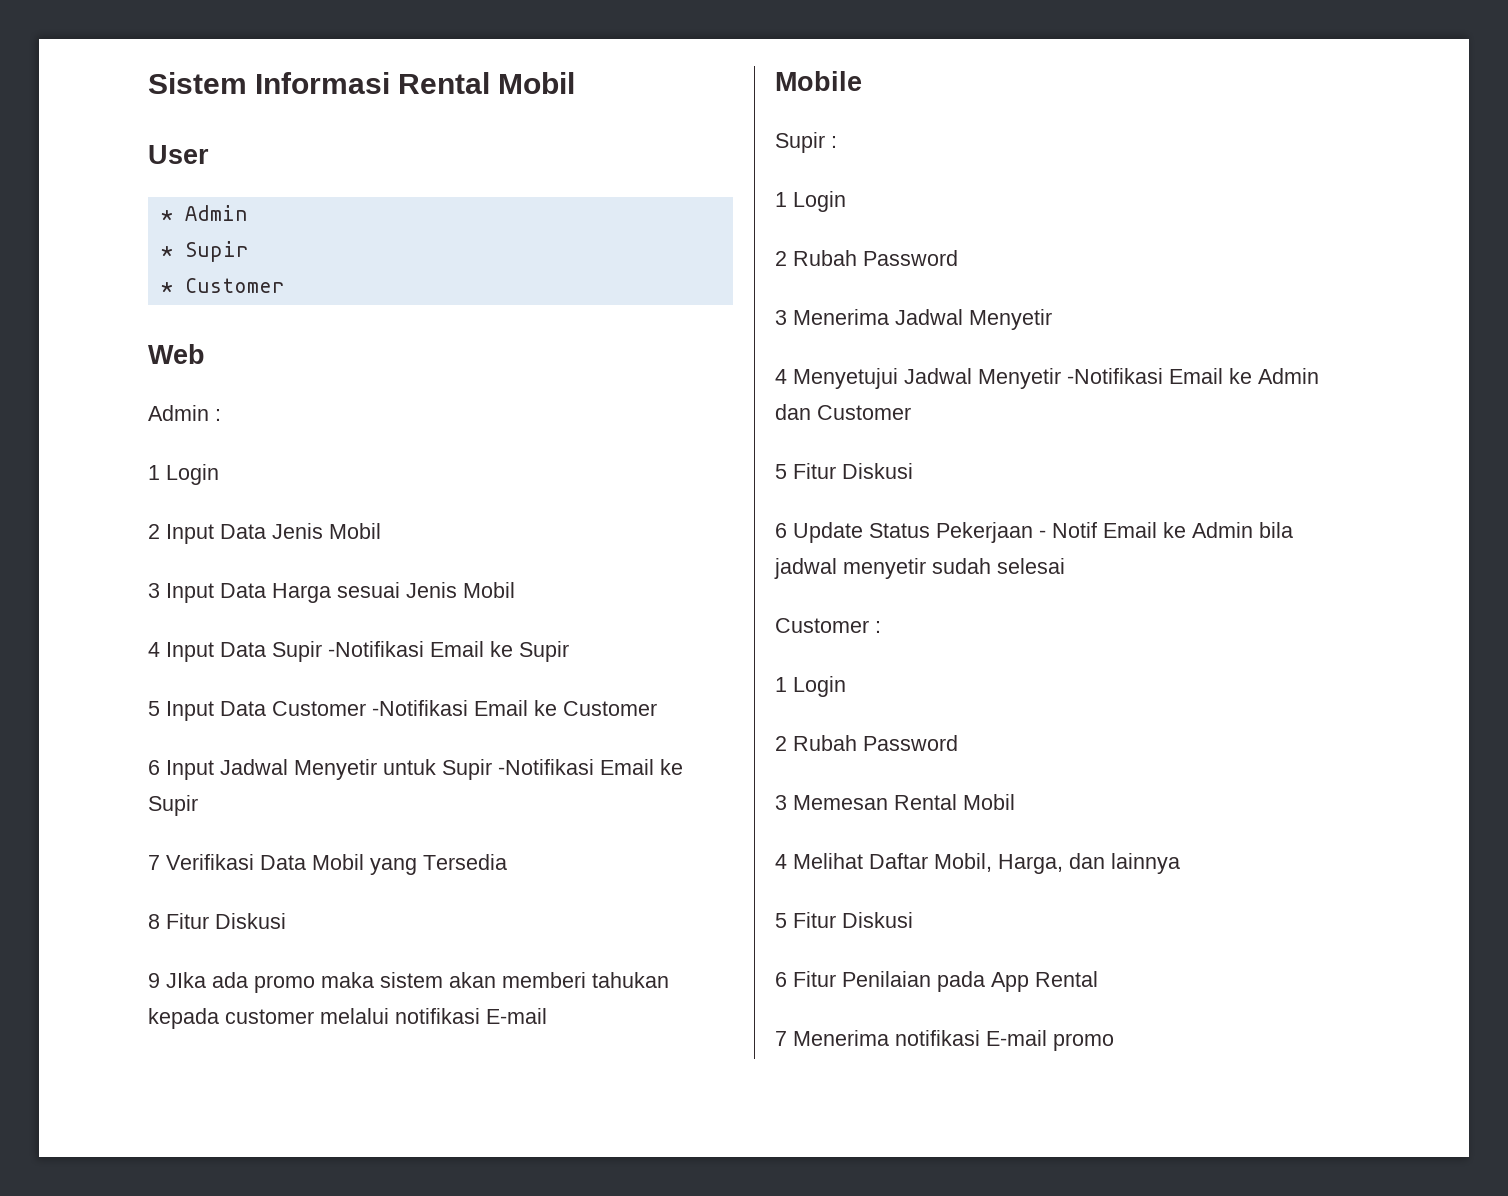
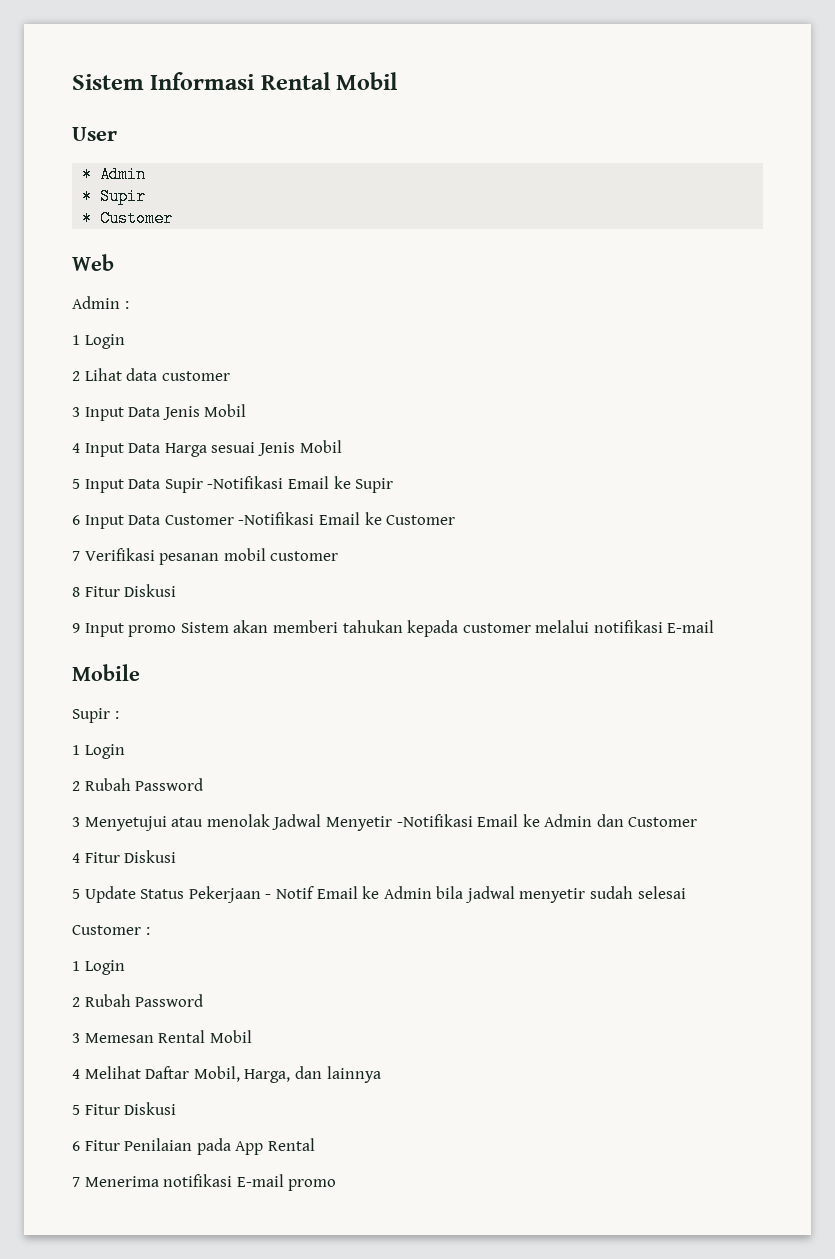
- 2 Input Data Jenis Mobil
+ 2 Lihat data customer
+ 3 Input Data Jenis Mobil
- 3 Input Data Harga sesuai Jenis Mobil
+ 4 Input Data Harga sesuai Jenis Mobil
- 4 Input Data Supir -Notifikasi Email ke Supir
+ 5 Input Data Supir -Notifikasi Email ke Supir
- 5 Input Data Customer -Notifikasi Email ke Customer
+ 6 Input Data Customer -Notifikasi Email ke Customer
- 6 Input Jadwal Menyetir untuk Supir -Notifikasi Email ke Supir
- 7 Verifikasi Data Mobil yang Tersedia
+ 7 Verifikasi pesanan mobil customer
- 9 JIka ada promo maka sistem akan memberi tahukan kepada customer melalui notifikasi E-mail
+ 9 Input promo Sistem akan memberi tahukan kepada customer melalui notifikasi E-mail
- 3 Menerima Jadwal Menyetir
- 4 Menyetujui Jadwal Menyetir -Notifikasi Email ke Admin dan Customer
- 5 Fitur Diskusi
- 6 Update Status Pekerjaan - Notif Email ke Admin bila jadwal menyetir sudah selesai
+ 3 Menyetujui atau menolak Jadwal Menyetir -Notifikasi Email ke Admin dan Customer
+ 4 Fitur Diskusi
+ 5 Update Status Pekerjaan - Notif Email ke Admin bila jadwal menyetir sudah selesai

